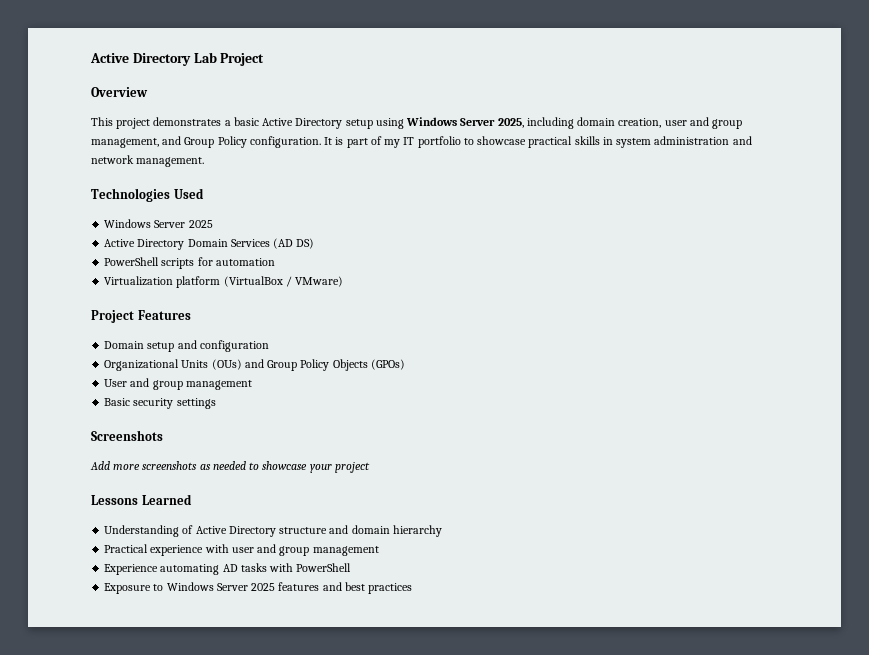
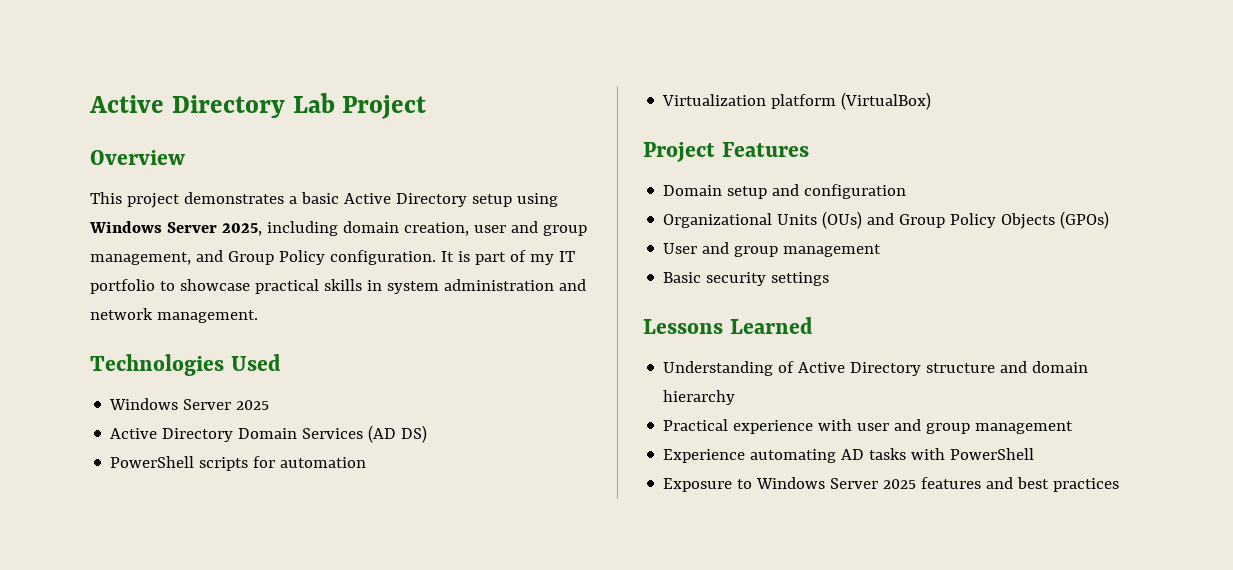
- Virtualization platform (VirtualBox / VMware)
+ Virtualization platform (VirtualBox)
- Screenshots
- Add more screenshots as needed to showcase your project

